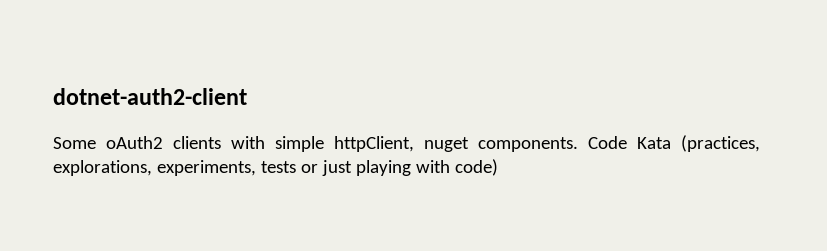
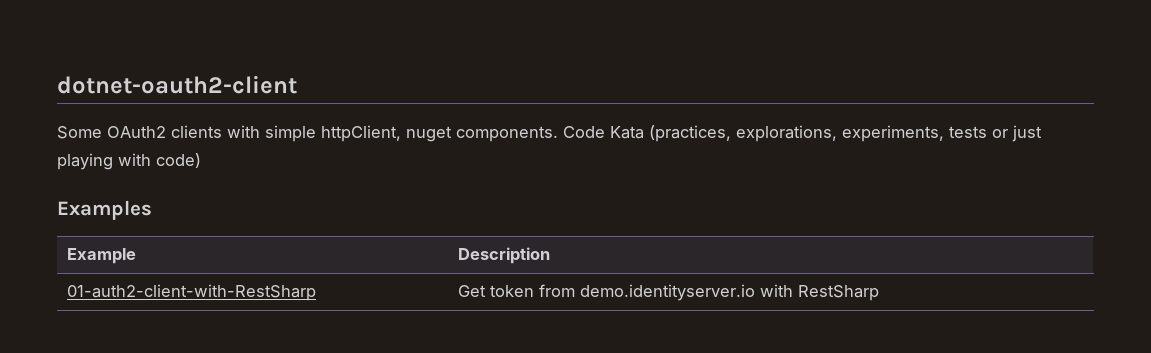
- dotnet-auth2-client
+ dotnet-oauth2-client
- Some oAuth2 clients with simple httpClient, nuget components.
+ Some OAuth2 clients with simple httpClient, nuget components.
+ Examples
+ Example | Description
+ 01-auth2-client-with-RestSharp | Get token from demo.identityserver.io with RestSharp

